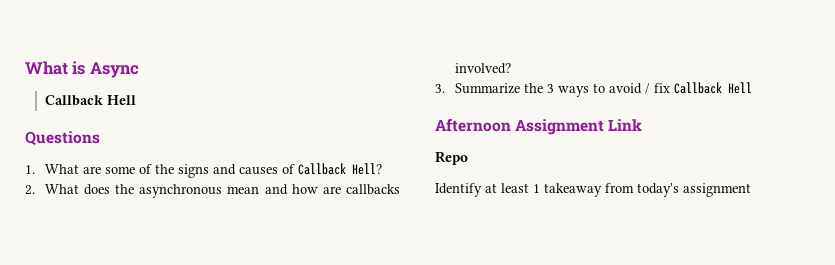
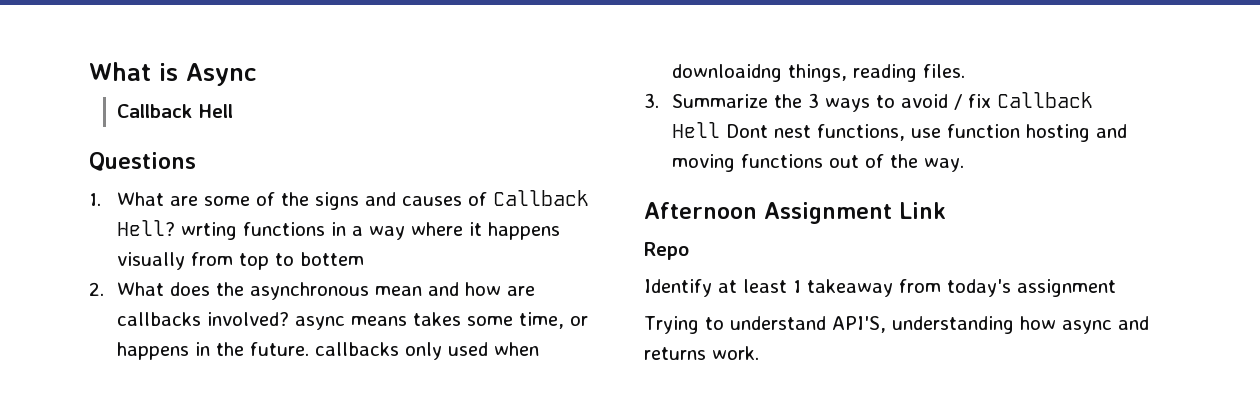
- 1. What are some of the signs and causes of Callback Hell?
+ 1. What are some of the signs and causes of Callback Hell? wrting functions in a way where it happens visually from top to bottem
- 2. What does the asynchronous mean and how are callbacks involved?
+ 2. What does the asynchronous mean and how are callbacks involved? async means takes some time, or happens in the future. callbacks only used when downloaidng things, reading files.
- 3. Summarize the 3 ways to avoid / fix Callback Hell
+ 3. Summarize the 3 ways to avoid / fix Callback Hell Dont nest functions, use function hosting and moving functions out of the way.
+ Trying to understand API'S, understanding how async and returns work.

